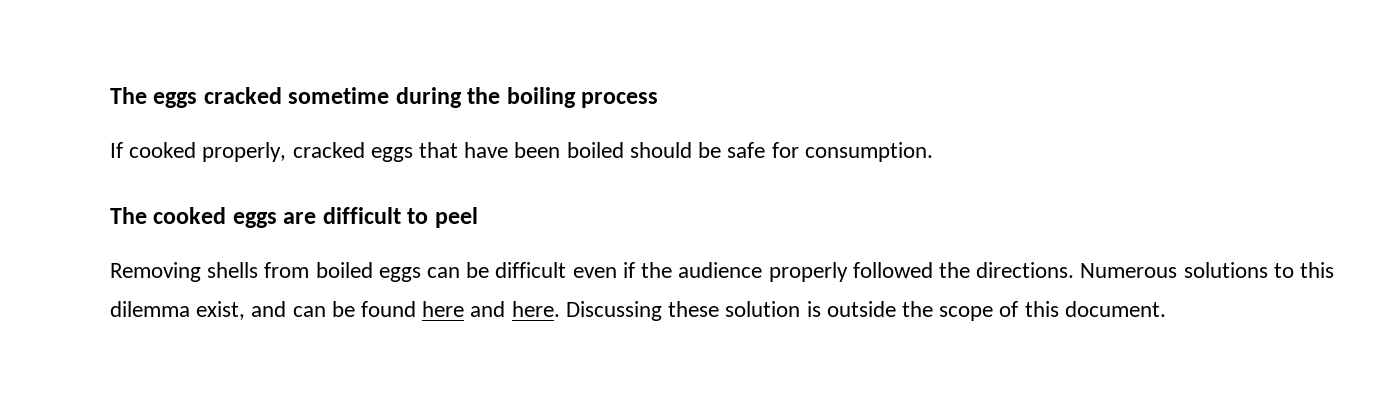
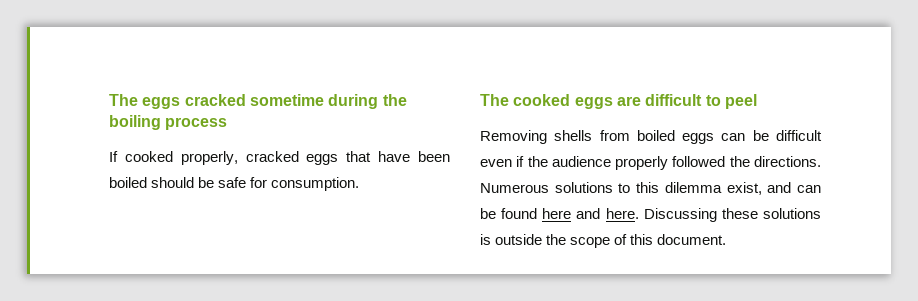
- Discussing these solution is outside the scope of this document.
+ Discussing these solutions is outside the scope of this document.

